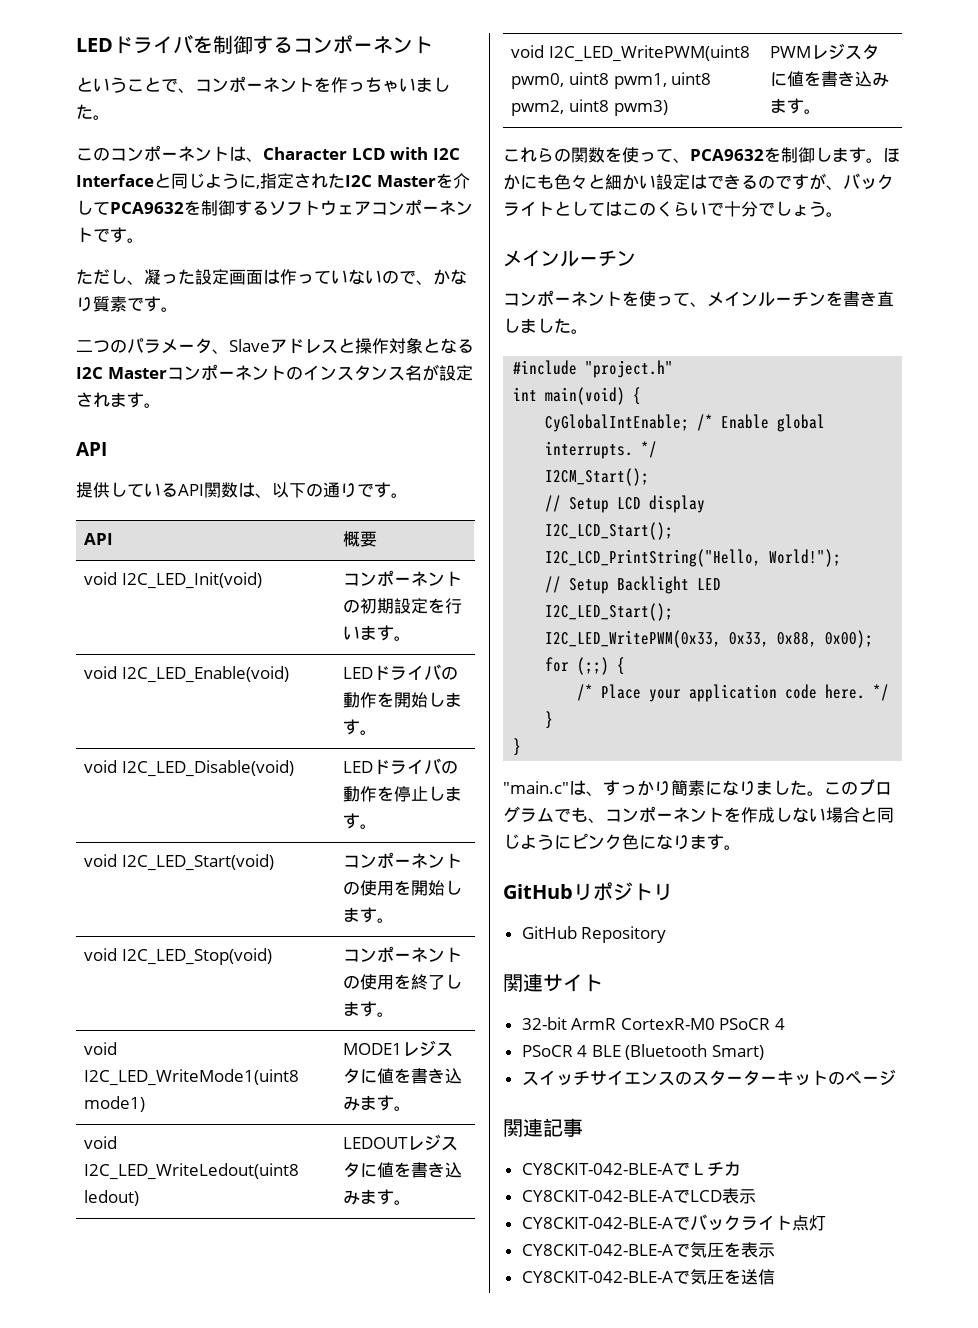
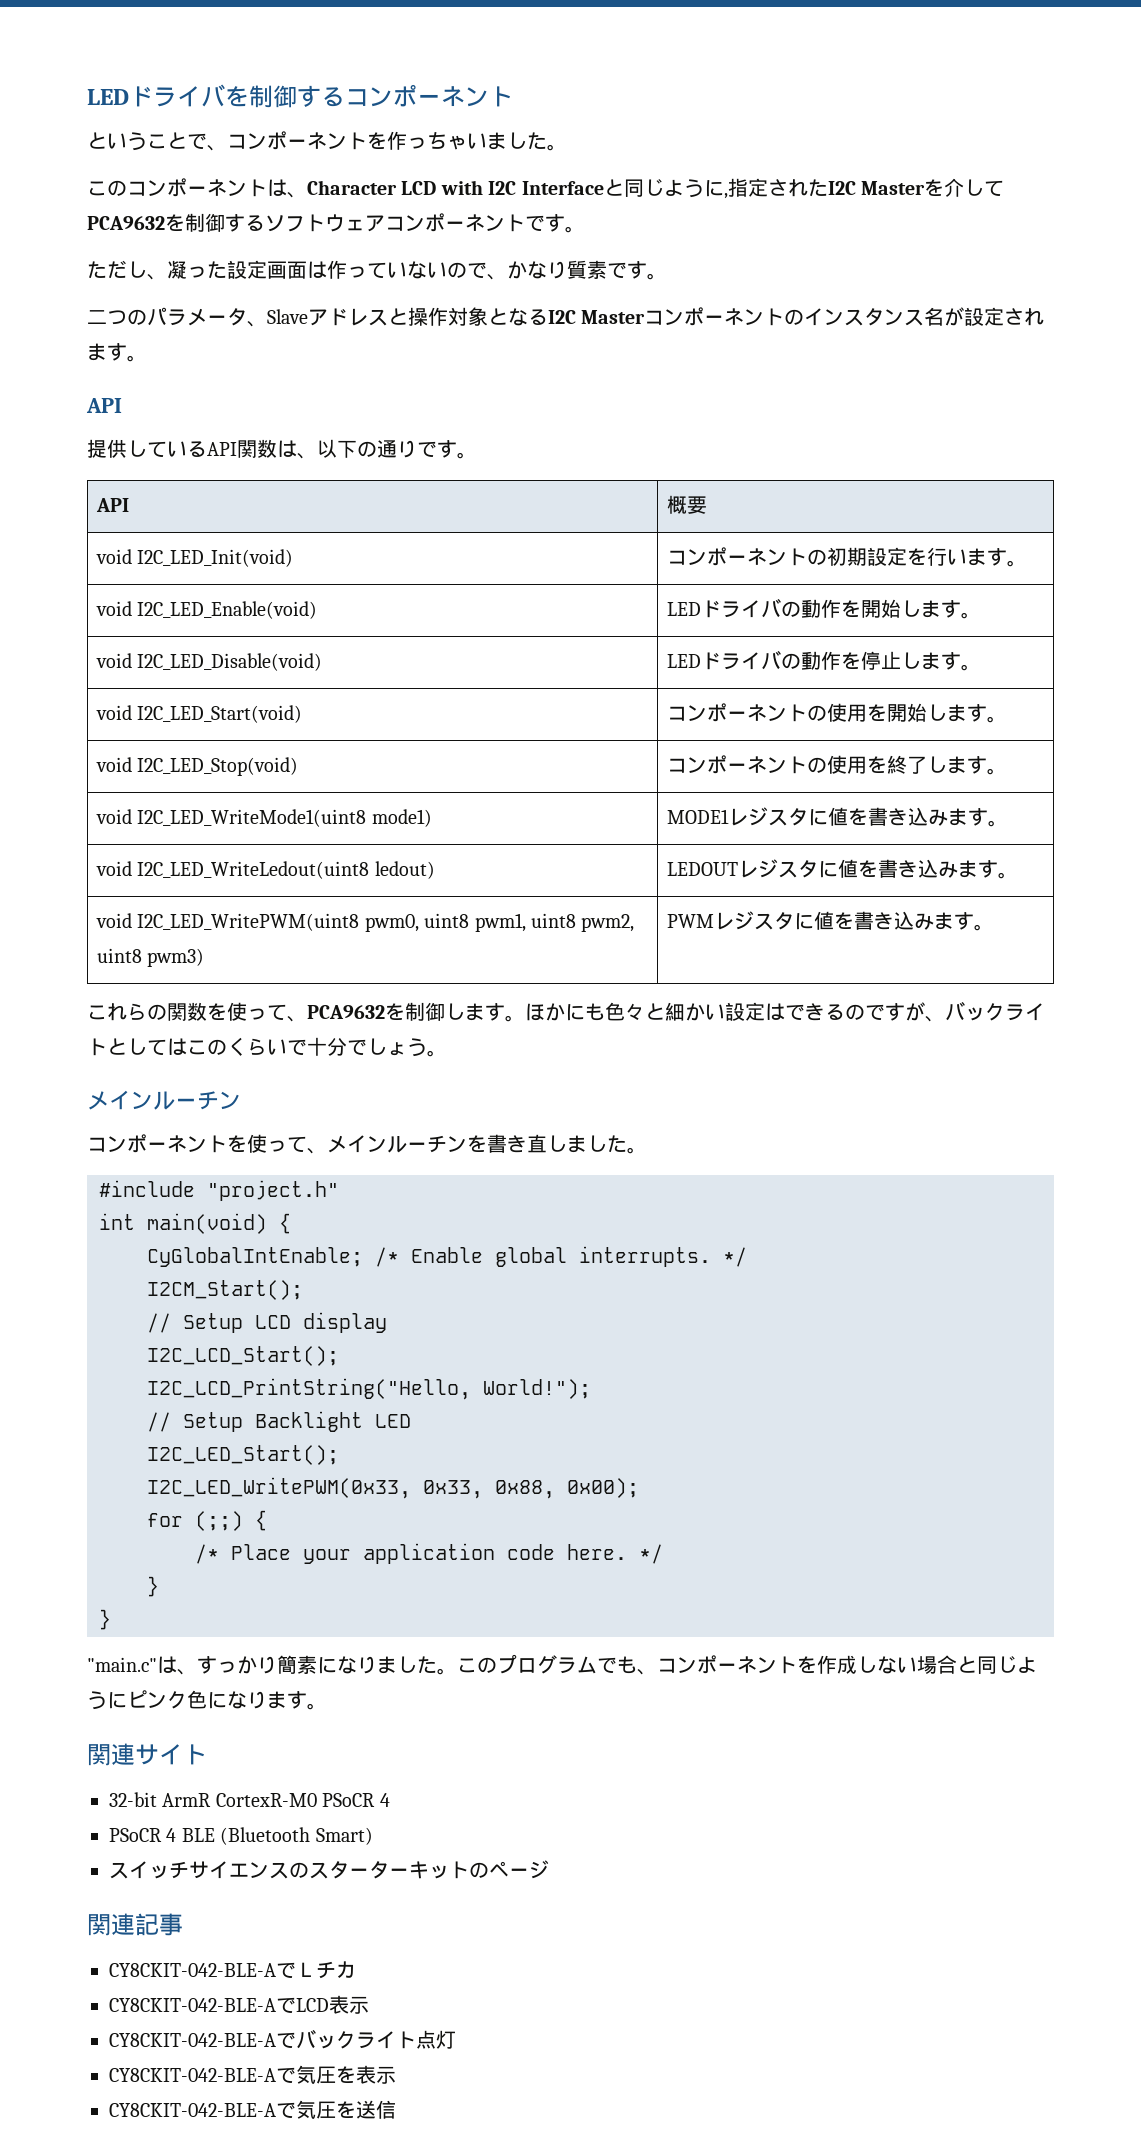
- GitHubリポジトリ
- GitHub Repository

